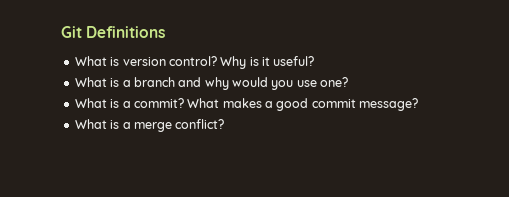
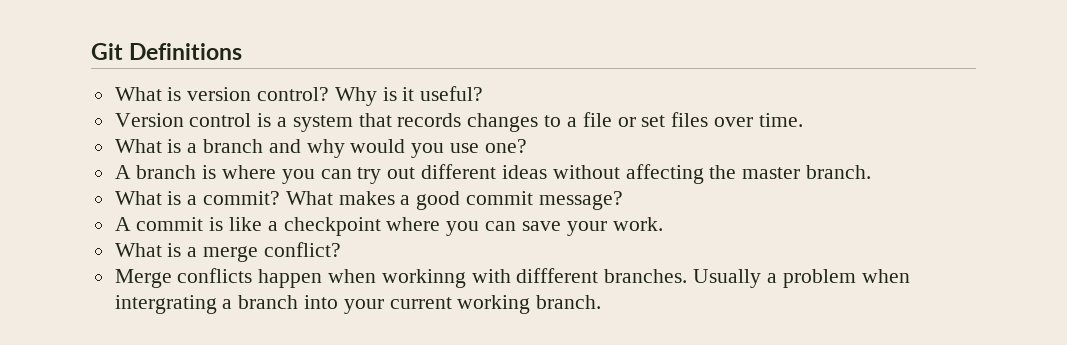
+ Version control is a system that records changes to a file or set files over time.
+ A branch is where you can try out different ideas without affecting the master branch.
+ A commit is like a checkpoint where you can save your work.
+ Merge conflicts happen when workinng with diffferent branches. Usually a problem when intergrating a branch into your current working branch.

